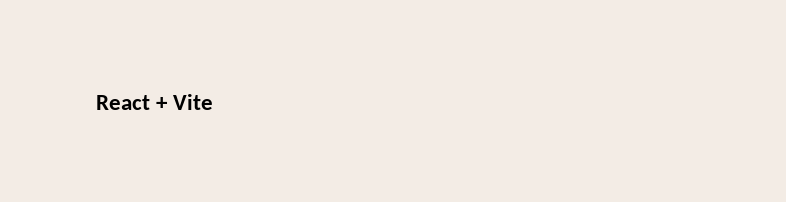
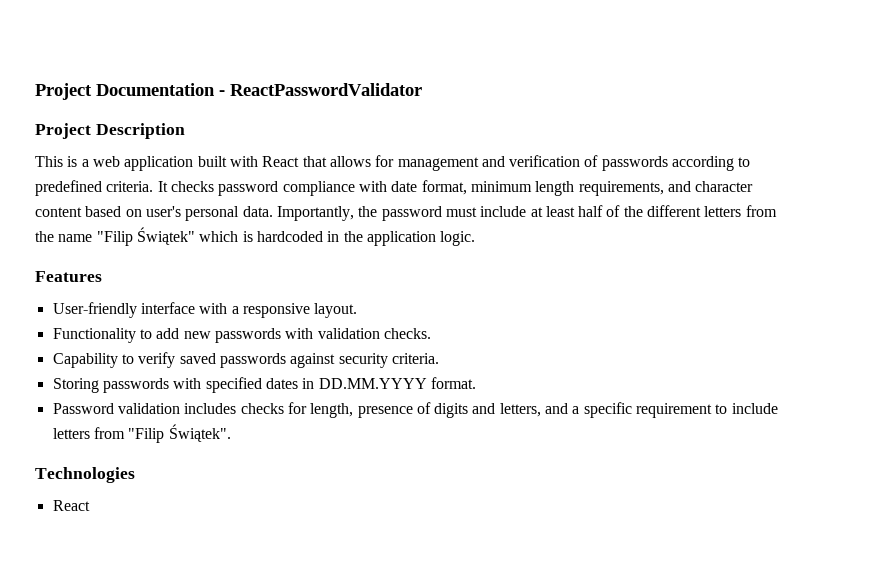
- React + Vite
+ Project Documentation - ReactPasswordValidator
+ Project Description
+ This is a web application built with React that allows for management and verification of passwords according to predefined criteria. It checks password compliance with date format, minimum length requirements, and character content based on user's personal data. Importantly, the password must include at least half of the different letters from the name "Filip Świątek" which is hardcoded in the application logic.
+ Features
+ User-friendly interface with a responsive layout.
+ Functionality to add new passwords with validation checks.
+ Capability to verify saved passwords against security criteria.
+ Storing passwords with specified dates in DD.MM.YYYY format.
+ Password validation includes checks for length, presence of digits and letters, and a specific requirement to include letters from "Filip Świątek".
+ Technologies
+ React

